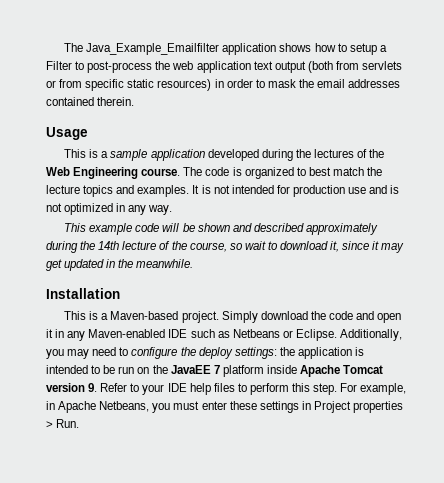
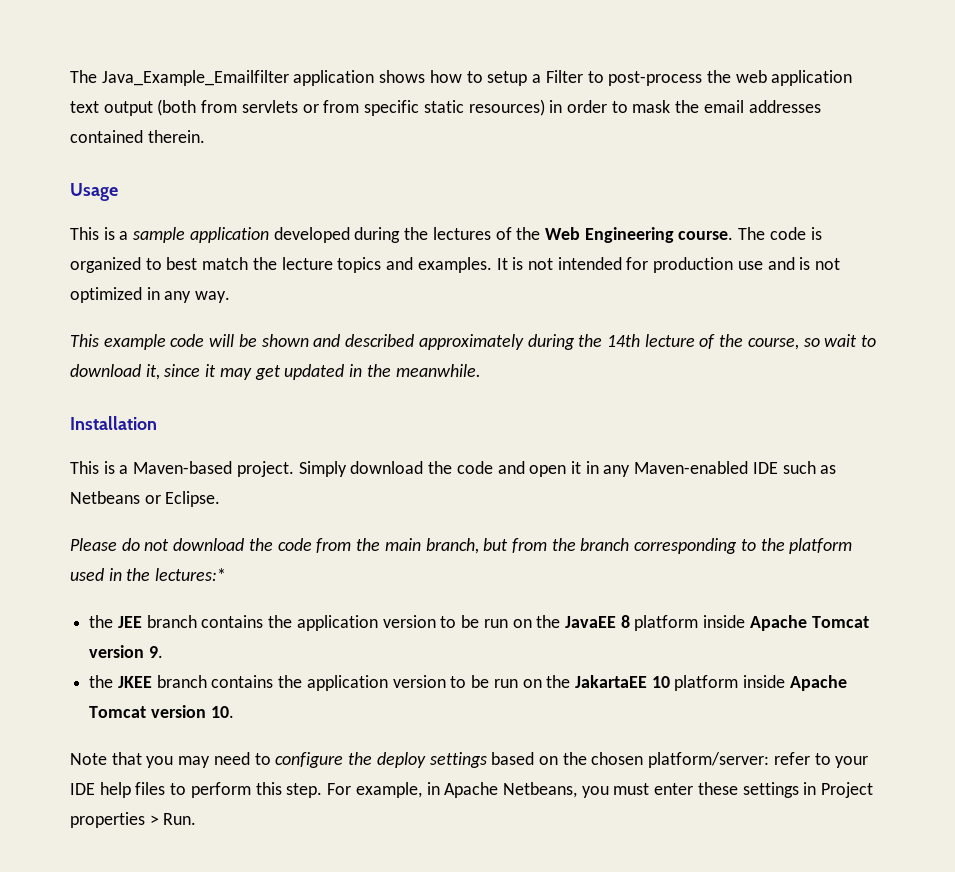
- Simply download the code and open it in any Maven-enabled IDE such as Netbeans or Eclipse. Additionally, you may need to configure the deploy settings: the application is intended to be run on the JavaEE 7 platform inside Apache Tomcat version 9. Refer to your IDE help files to perform this step.
+ Simply download the code and open it in any Maven-enabled IDE such as Netbeans or Eclipse.
+ Please do not download the code from the main branch, but from the branch corresponding to the platform used in the lectures:*
+ the JEE branch contains the application version to be run on the JavaEE 8 platform inside Apache Tomcat version 9.
+ the JKEE branch contains the application version to be run on the JakartaEE 10 platform inside Apache Tomcat version 10.
+ Note that you may need to configure the deploy settings based on the chosen platform/server: refer to your IDE help files to perform this step.

